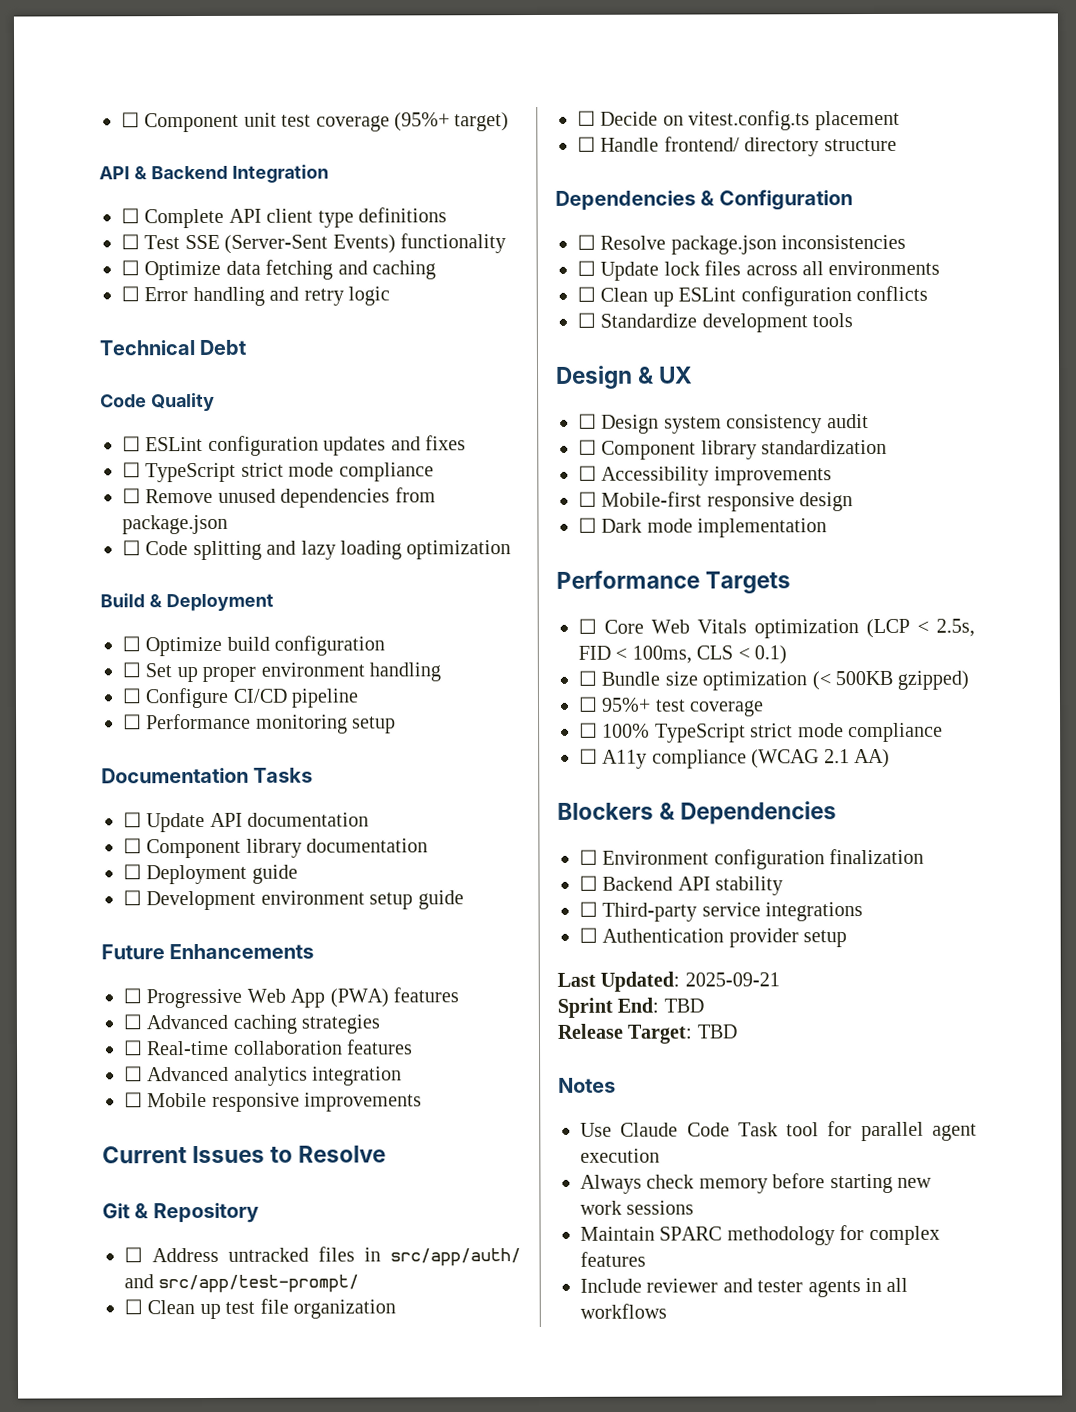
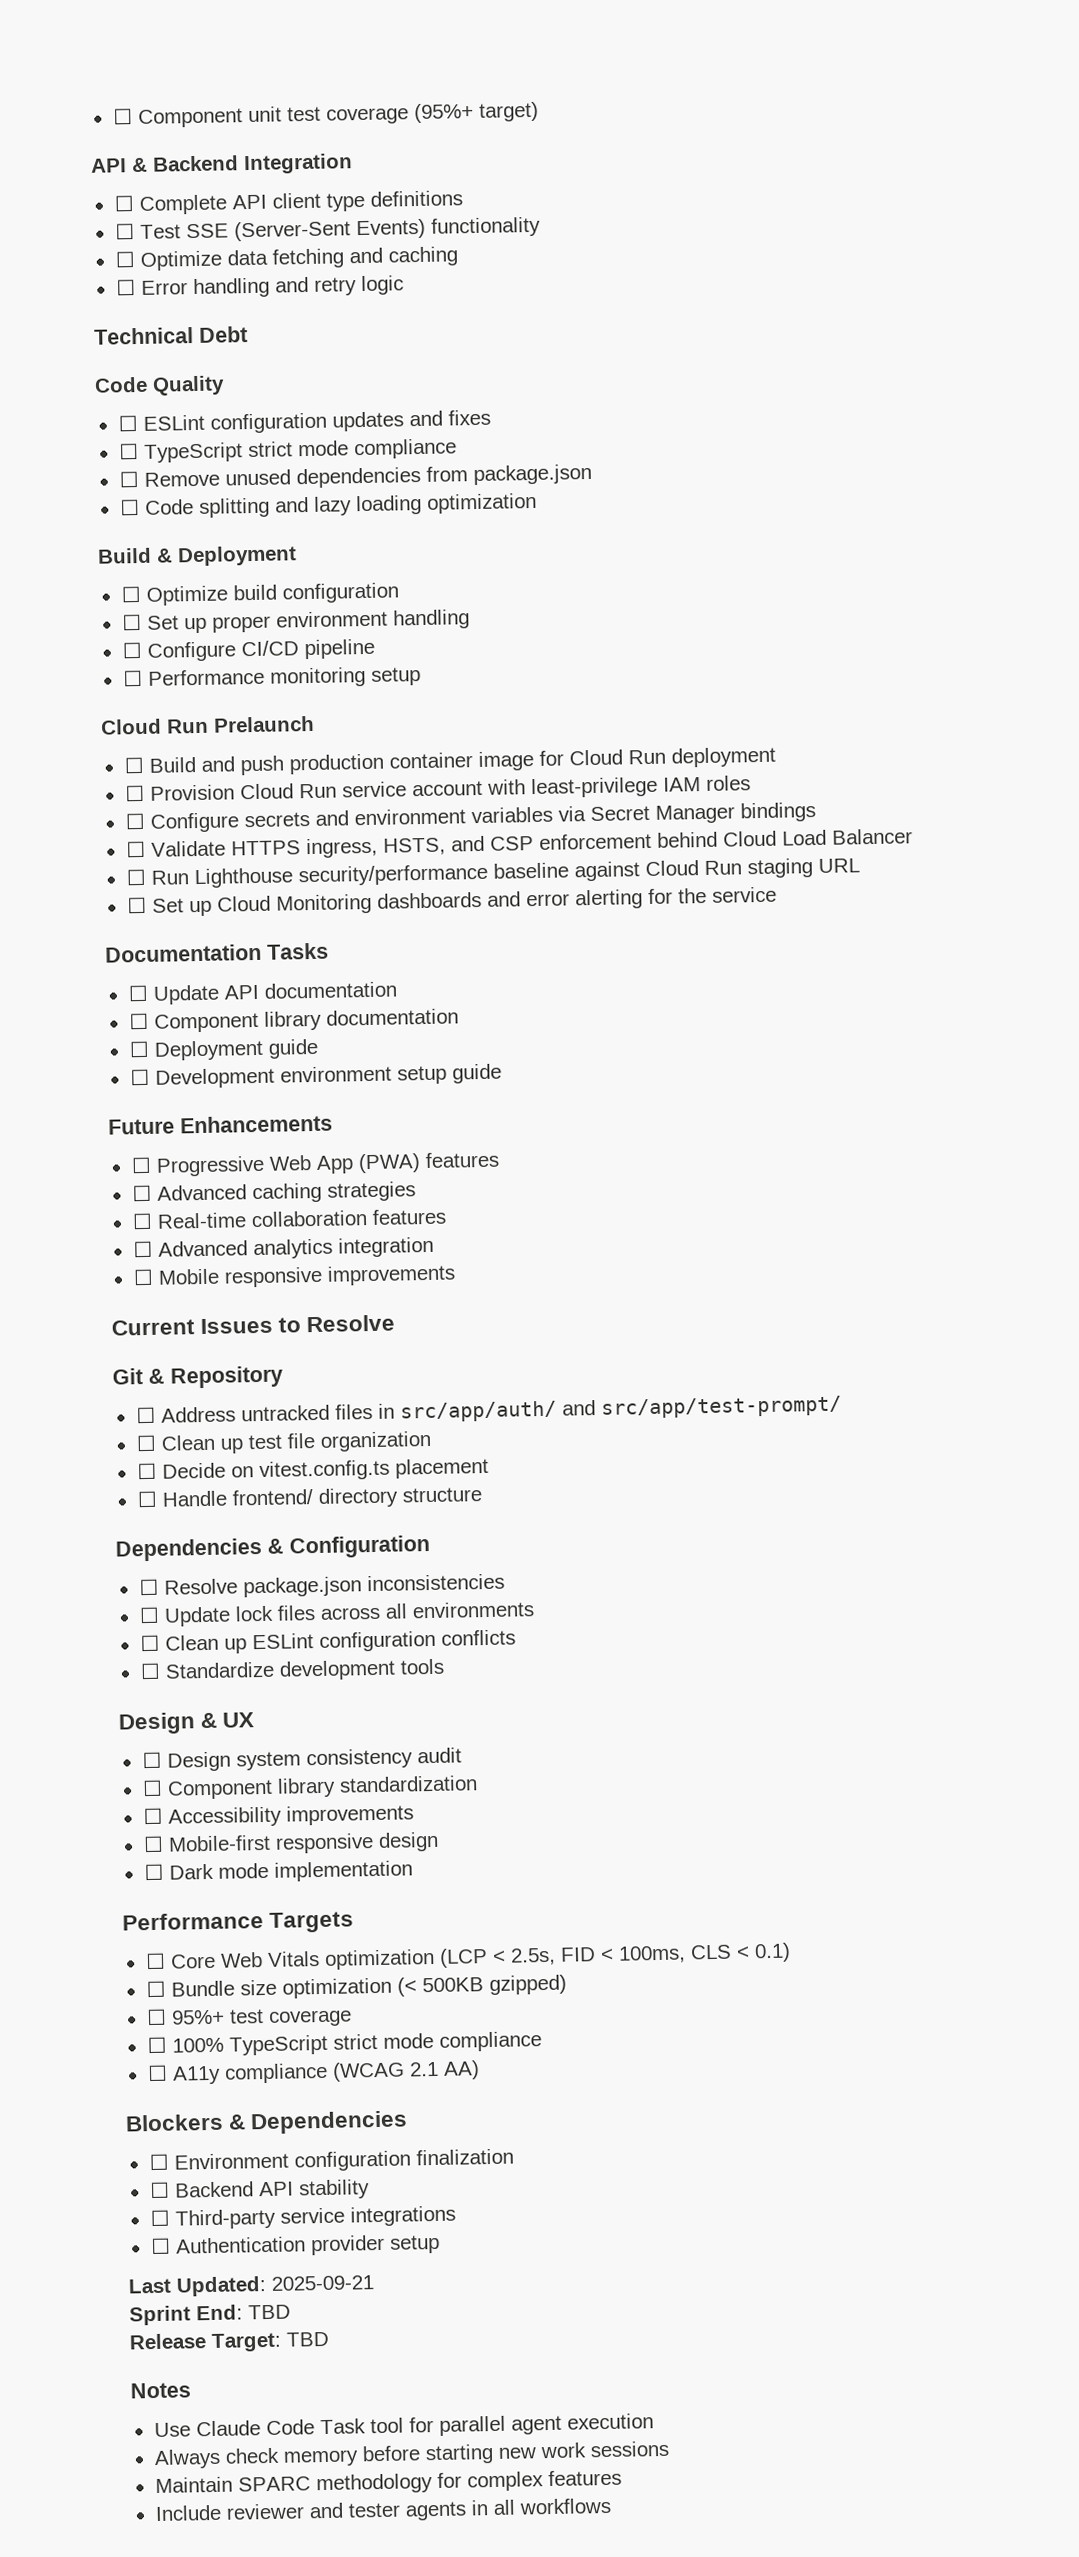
+ Cloud Run Prelaunch
+ ☐ Build and push production container image for Cloud Run deployment
+ ☐ Provision Cloud Run service account with least-privilege IAM roles
+ ☐ Configure secrets and environment variables via Secret Manager bindings
+ ☐ Validate HTTPS ingress, HSTS, and CSP enforcement behind Cloud Load Balancer
+ ☐ Run Lighthouse security/performance baseline against Cloud Run staging URL
+ ☐ Set up Cloud Monitoring dashboards and error alerting for the service

